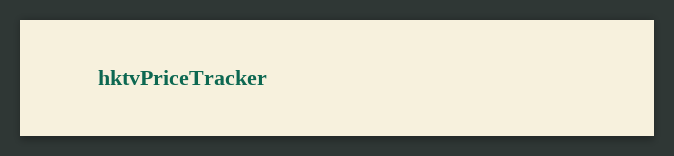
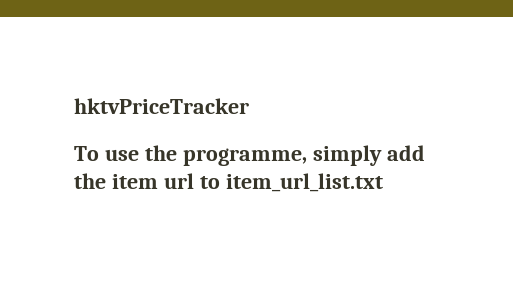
+ To use the programme, simply add the item url to item_url_list.txt

